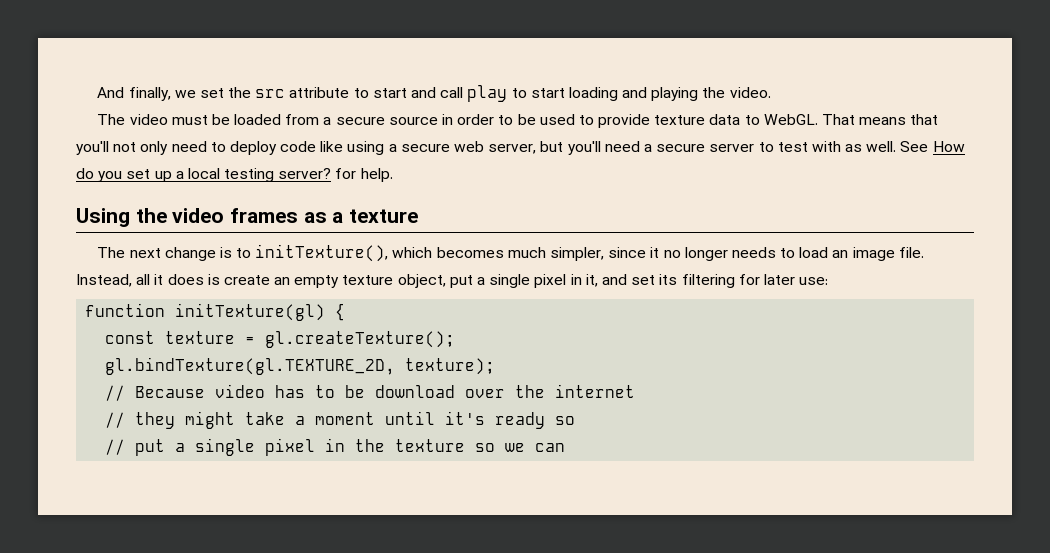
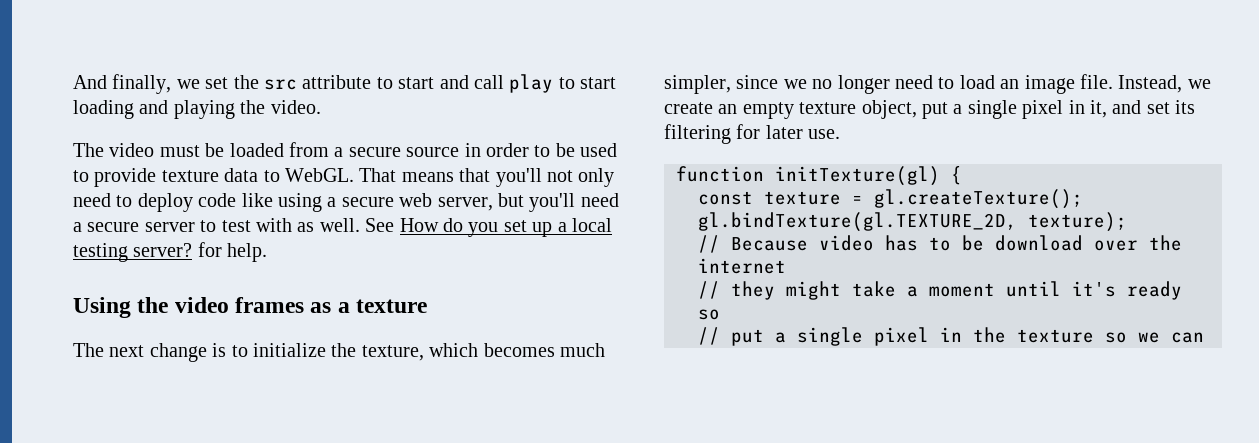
- The next change is to initTexture(), which becomes much simpler, since it no longer needs to load an image file.
+ The next change is to initialize the texture, which becomes much simpler, since we no longer need to load an image file.
- Instead, all it does is create an empty texture object, put a single pixel in it, and set its filtering for later use:
+ Instead, we create an empty texture object, put a single pixel in it, and set its filtering for later use.

